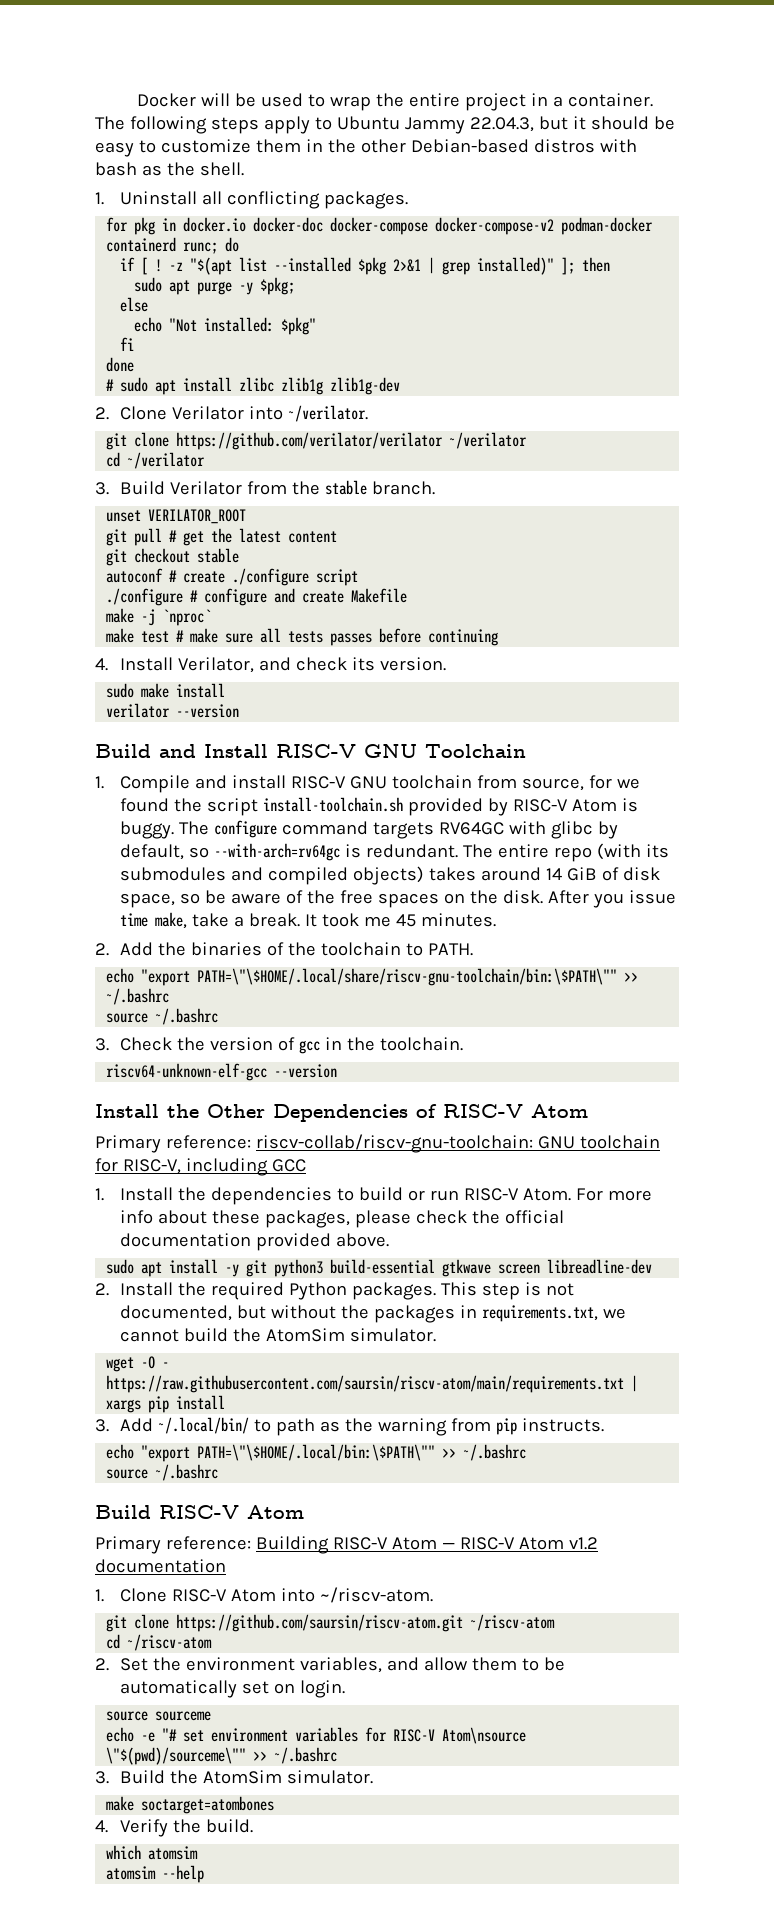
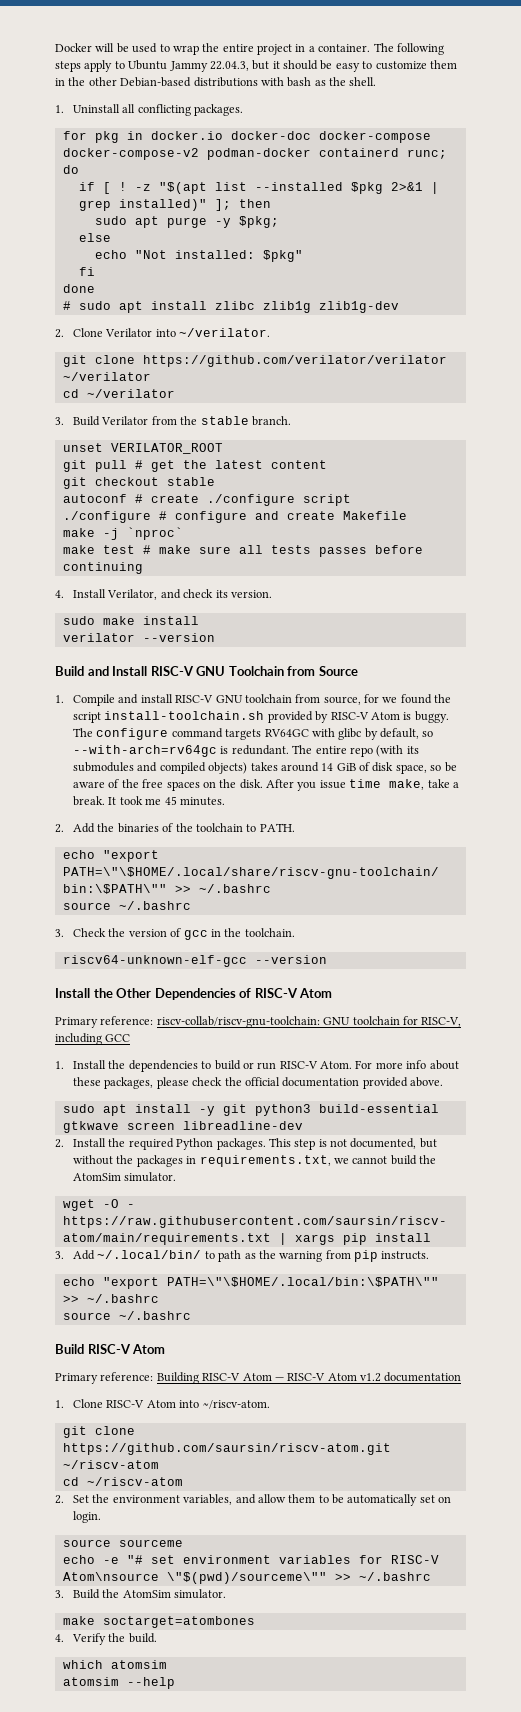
- The following steps apply to Ubuntu Jammy 22.04.3, but it should be easy to customize them in the other Debian-based distros with bash as the shell.
+ The following steps apply to Ubuntu Jammy 22.04.3, but it should be easy to customize them in the other Debian-based distributions with bash as the shell.
- Build and Install RISC-V GNU Toolchain
+ Build and Install RISC-V GNU Toolchain from Source

